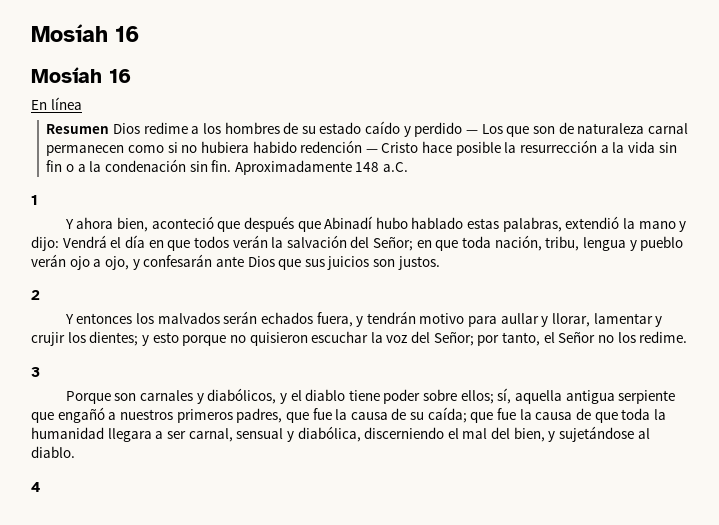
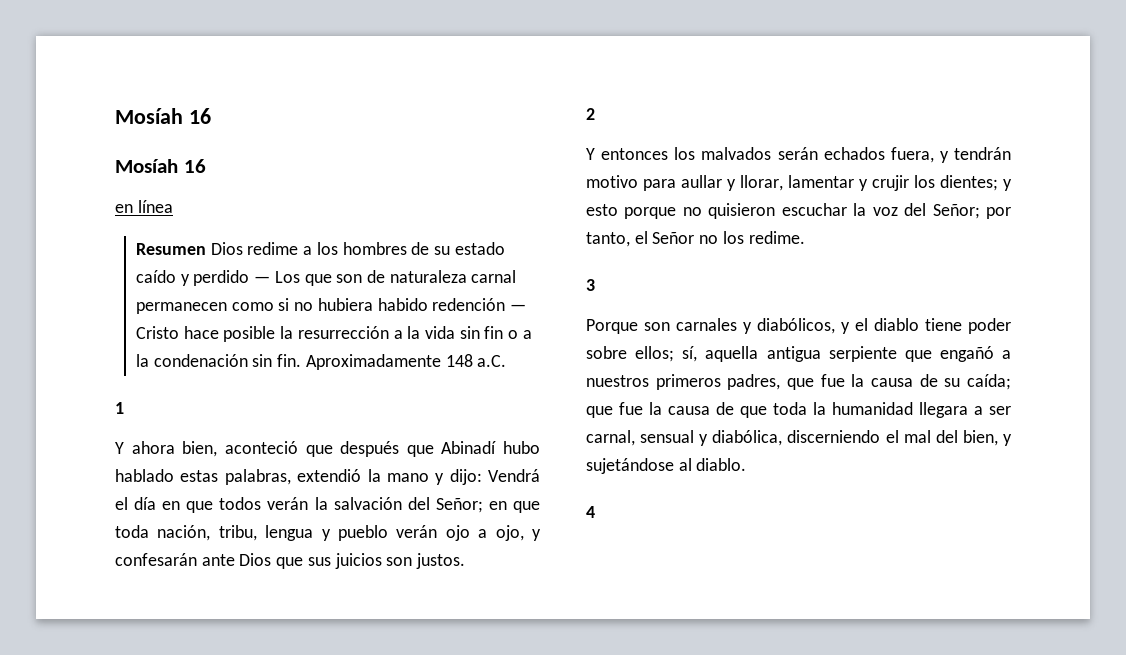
- En línea
+ en línea

